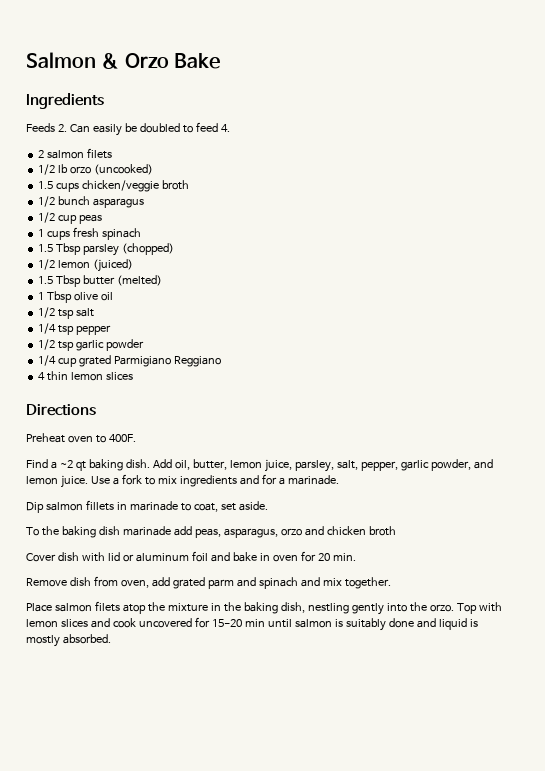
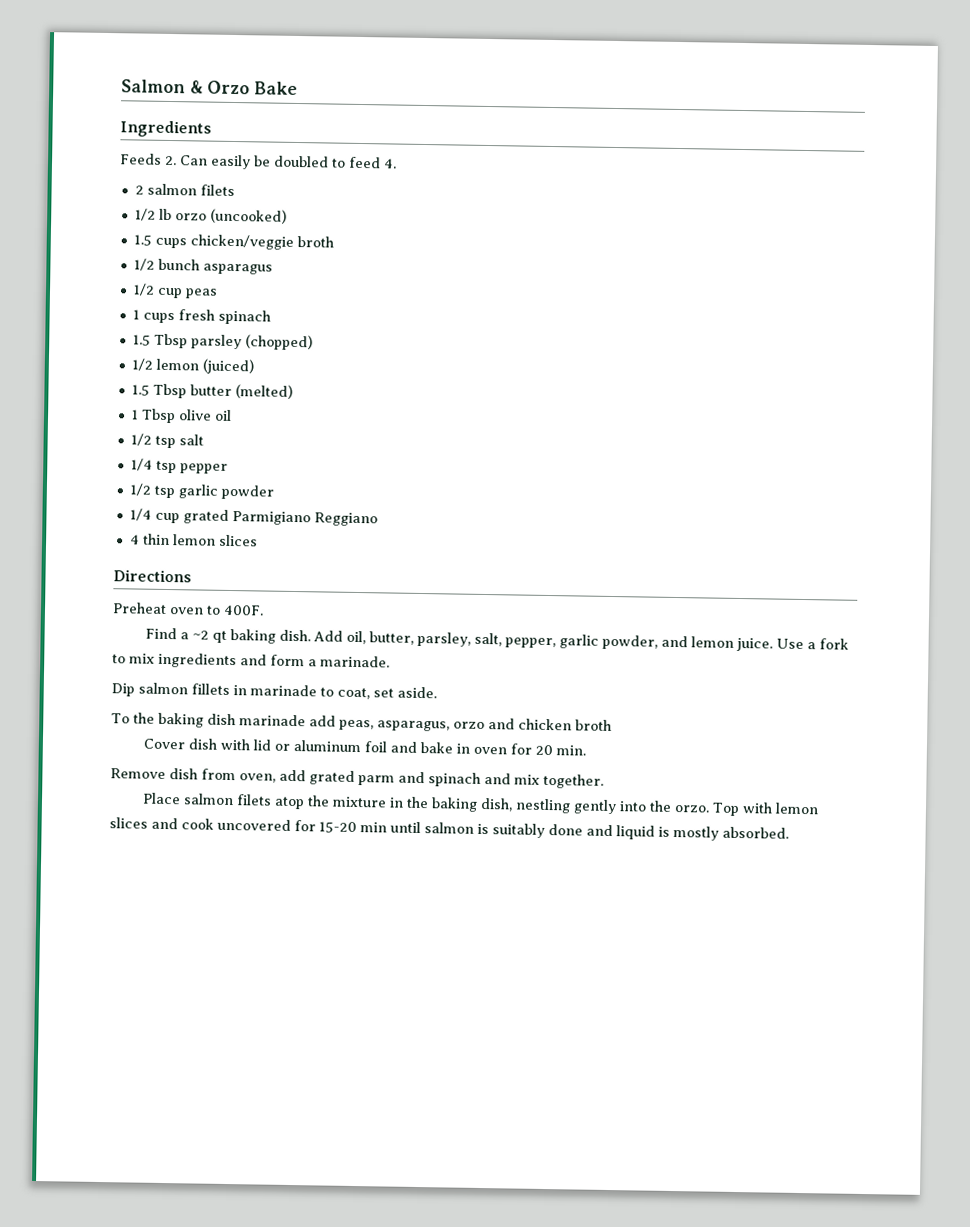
- Add oil, butter, lemon juice, parsley, salt, pepper, garlic powder, and lemon juice.
+ Add oil, butter, parsley, salt, pepper, garlic powder, and lemon juice.
- Use a fork to mix ingredients and for a marinade.
+ Use a fork to mix ingredients and form a marinade.

